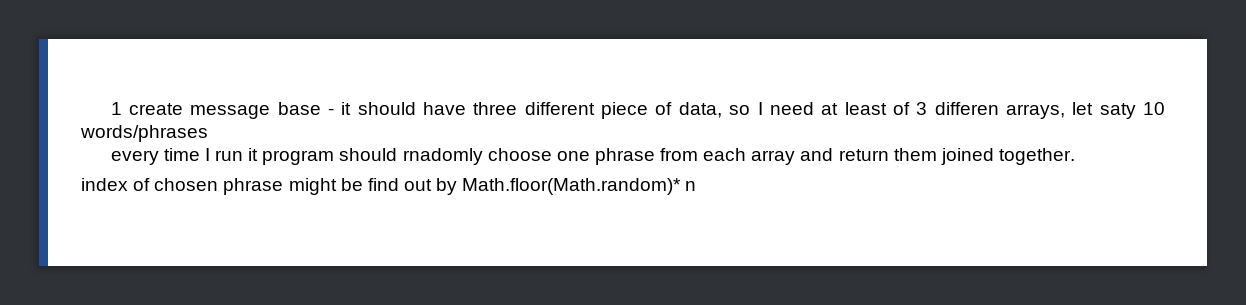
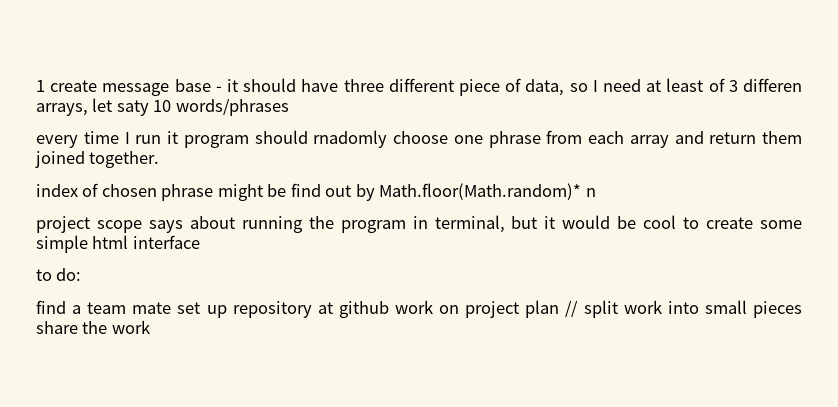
+ project scope says about running the program in terminal, but it would be cool to create some simple html interface
+ to do:
+ find a team mate set up repository at github work on project plan // split work into small pieces share the work

